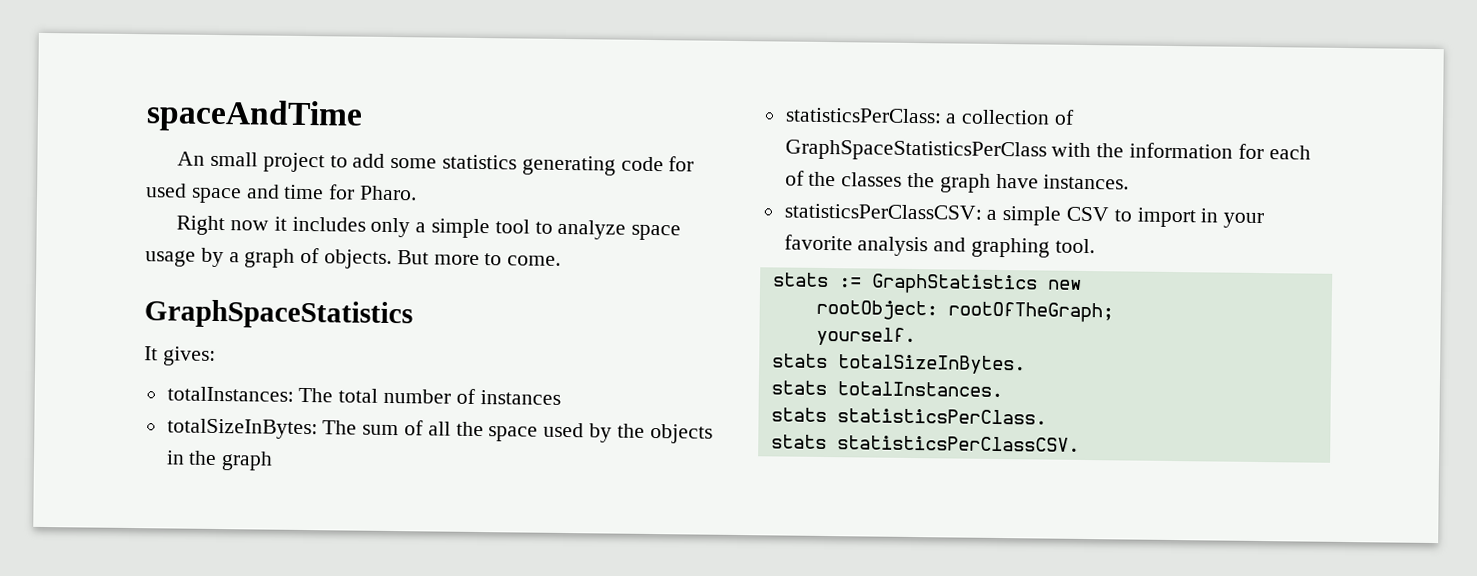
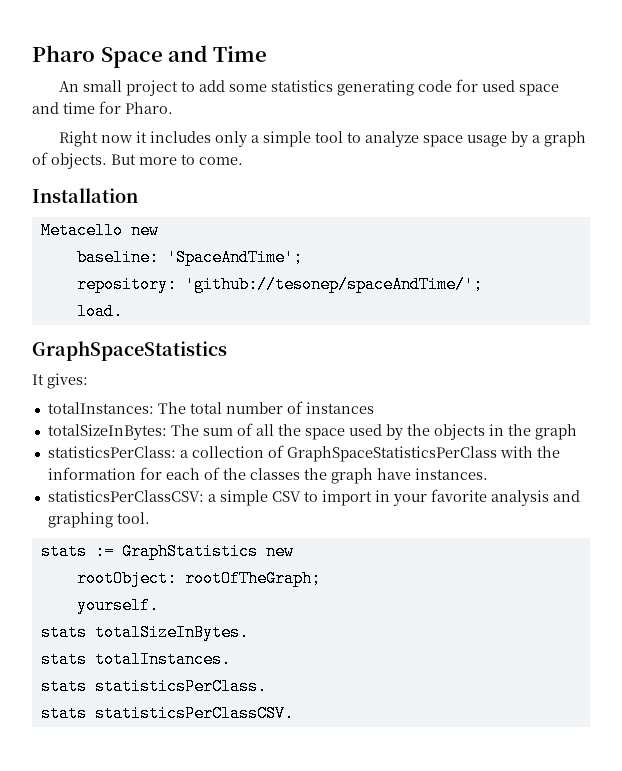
- spaceAndTime
+ Pharo Space and Time
+ Installation
+ Metacello new
+ baseline: 'SpaceAndTime';
+ repository: 'github://tesonep/spaceAndTime/';
+ load.

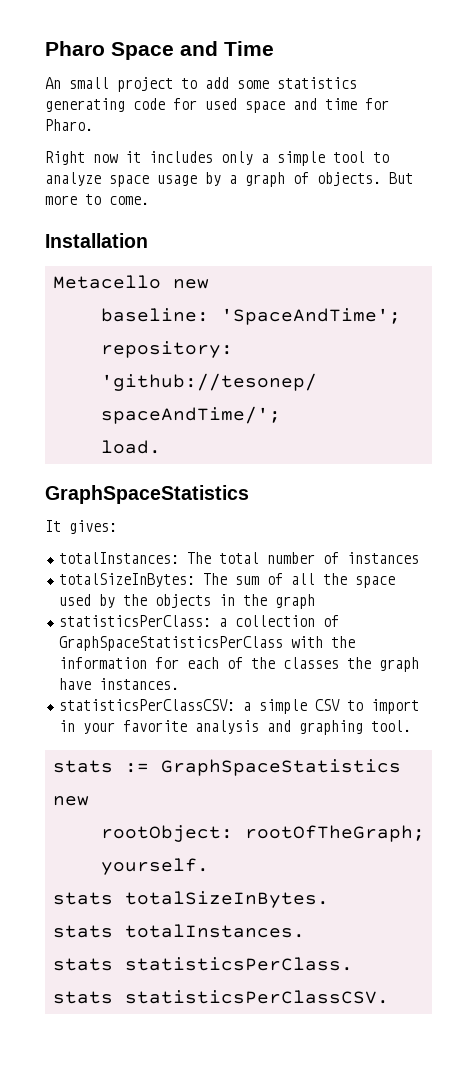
- stats := GraphStatistics new
+ stats := GraphSpaceStatistics new

